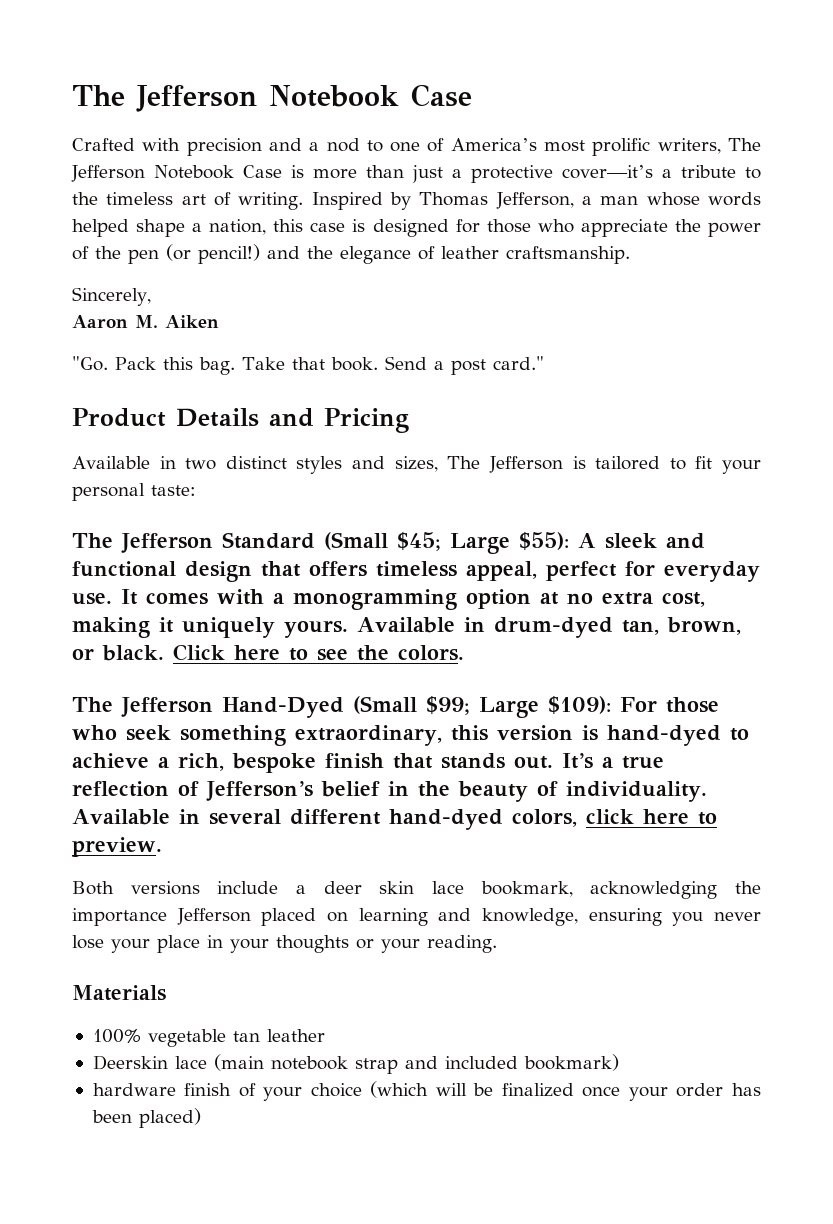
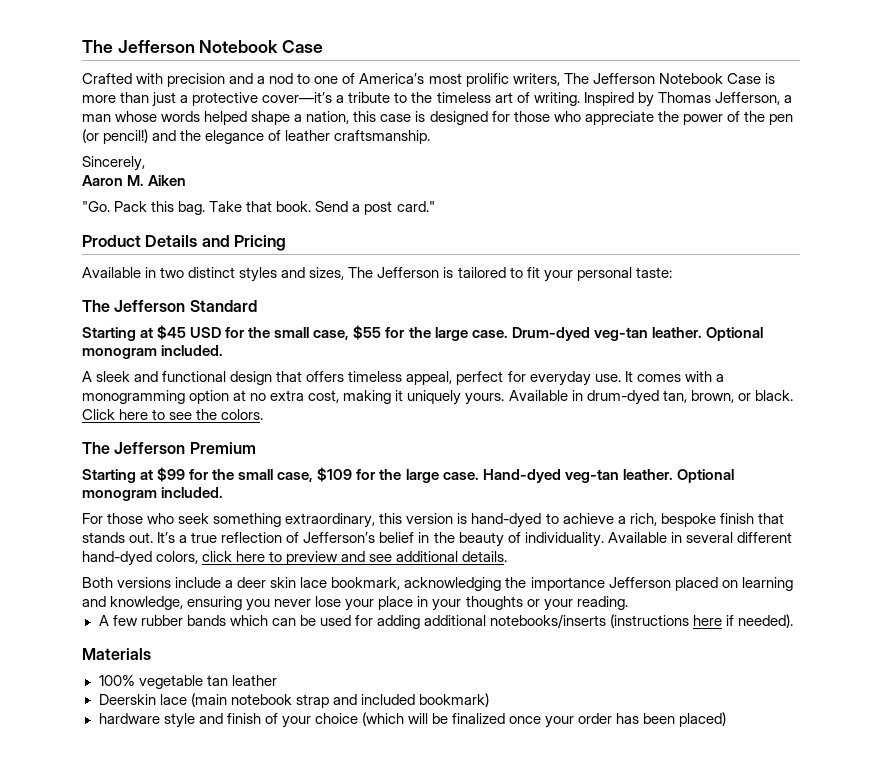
- The Jefferson Standard (Small $45; Large $55): A sleek and functional design that offers timeless appeal, perfect for everyday use.
+ The Jefferson Standard
+ Starting at $45 USD for the small case, $55 for the large case. Drum-dyed veg-tan leather. Optional monogram included.
+ A sleek and functional design that offers timeless appeal, perfect for everyday use.
- The Jefferson Hand-Dyed (Small $99; Large $109): For those who seek something extraordinary, this version is hand-dyed to achieve a rich, bespoke finish that stands out.
+ The Jefferson Premium
+ Starting at $99 for the small case, $109 for the large case. Hand-dyed veg-tan leather. Optional monogram included.
+ For those who seek something extraordinary, this version is hand-dyed to achieve a rich, bespoke finish that stands out.
- Available in several different hand-dyed colors, click here to preview.
+ Available in several different hand-dyed colors, click here to preview and see additional details.
+ A few rubber bands which can be used for adding additional notebooks/inserts (instructions here if needed).
- hardware finish of your choice (which will be finalized once your order has been placed)
+ hardware style and finish of your choice (which will be finalized once your order has been placed)

